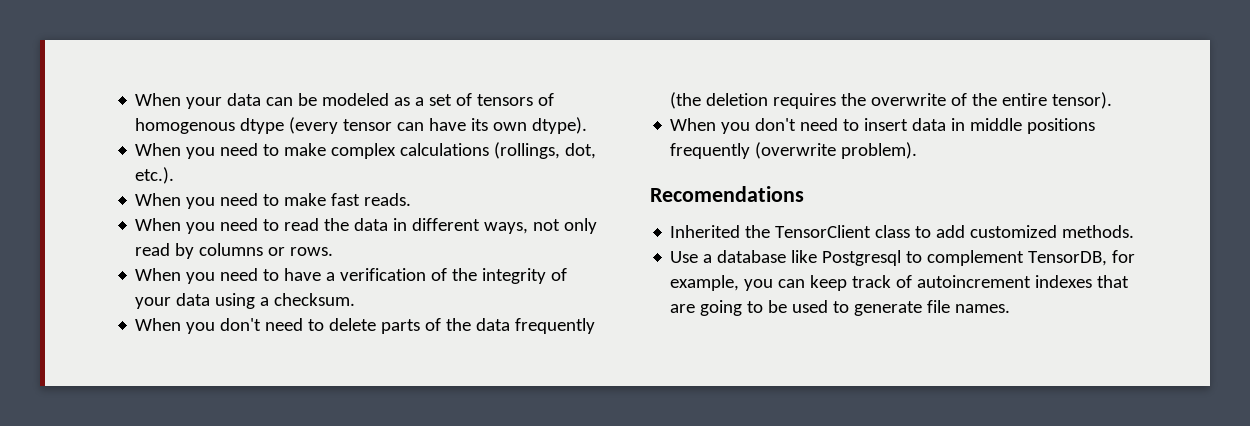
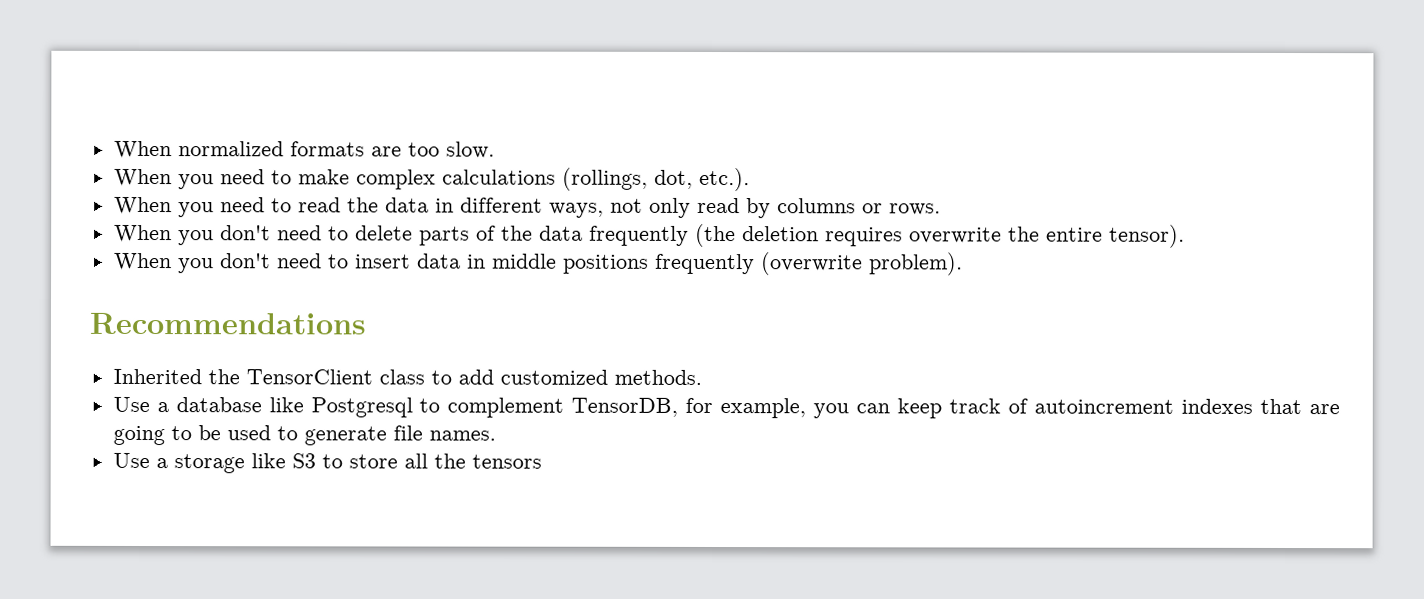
- When your data can be modeled as a set of tensors of homogenous dtype (every tensor can have its own dtype).
+ When normalized formats are too slow.
- When you need to make fast reads.
- When you need to have a verification of the integrity of your data using a checksum.
- When you don't need to delete parts of the data frequently (the deletion requires the overwrite of the entire tensor).
+ When you don't need to delete parts of the data frequently (the deletion requires overwrite the entire tensor).
- Recomendations
+ Recommendations
+ Use a storage like S3 to store all the tensors

